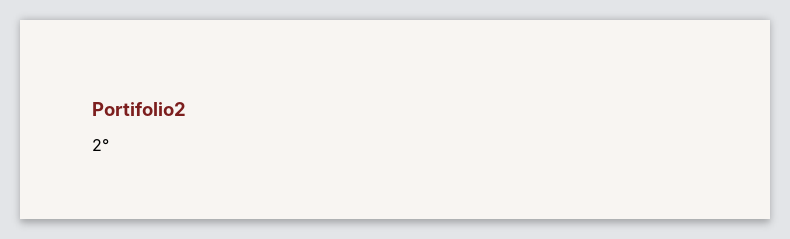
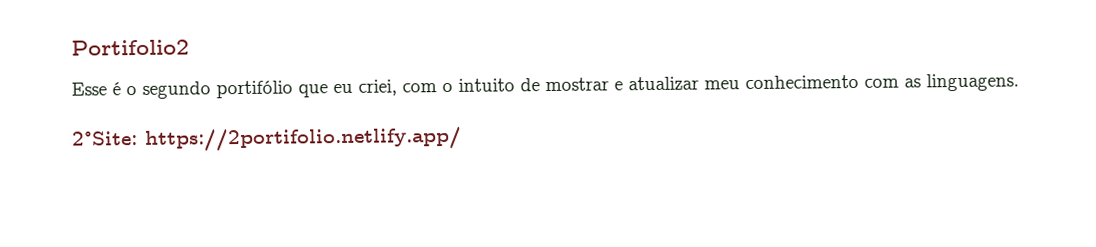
- 2°
+ Esse é o segundo portifólio que eu criei, com o intuito de mostrar e atualizar meu conhecimento com as linguagens.
+ 2°Site: https://2portifolio.netlify.app/

